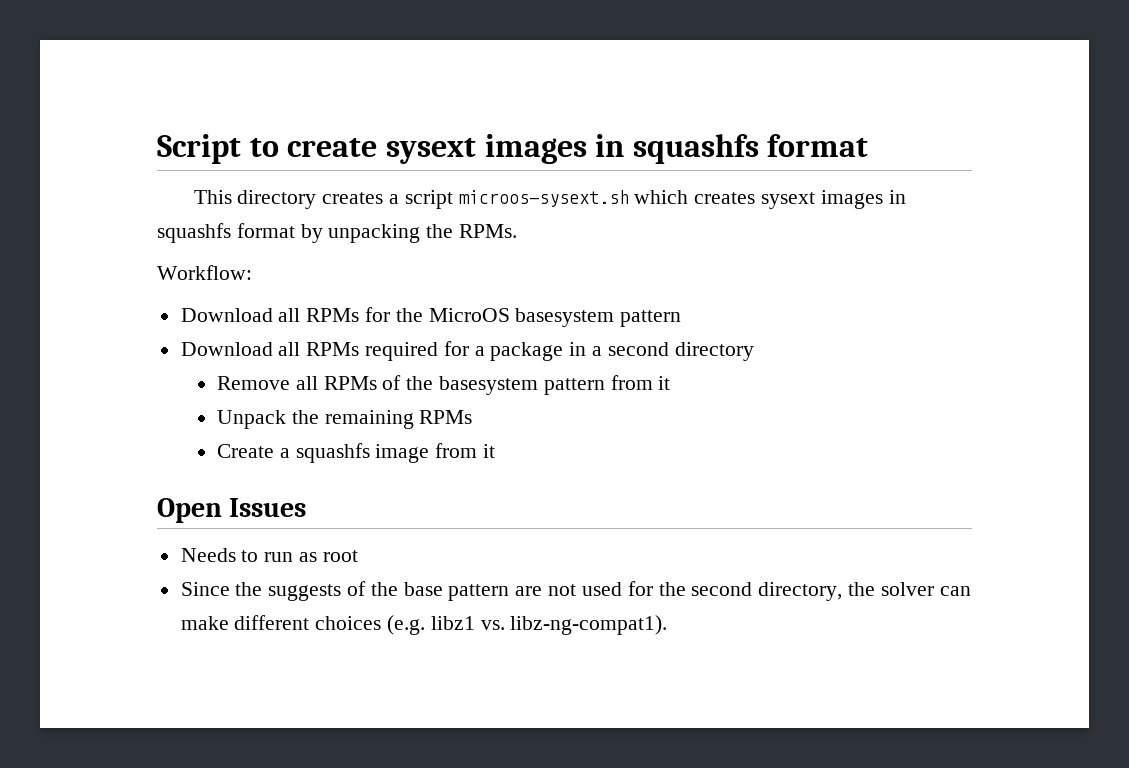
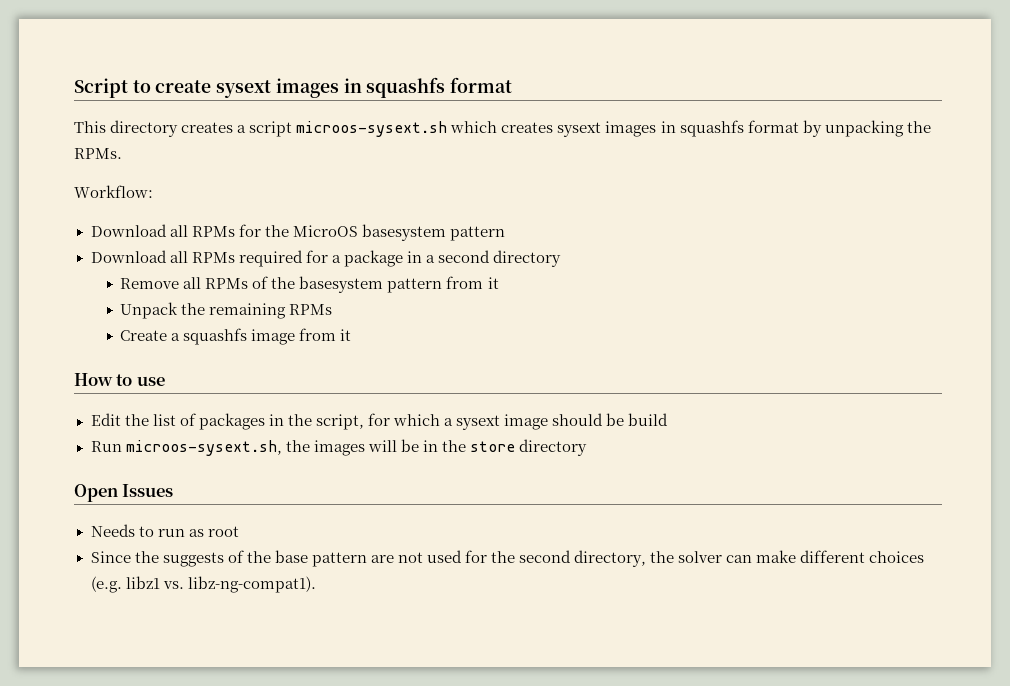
+ How to use
+ Edit the list of packages in the script, for which a sysext image should be build
+ Run microos-sysext.sh, the images will be in the store directory

